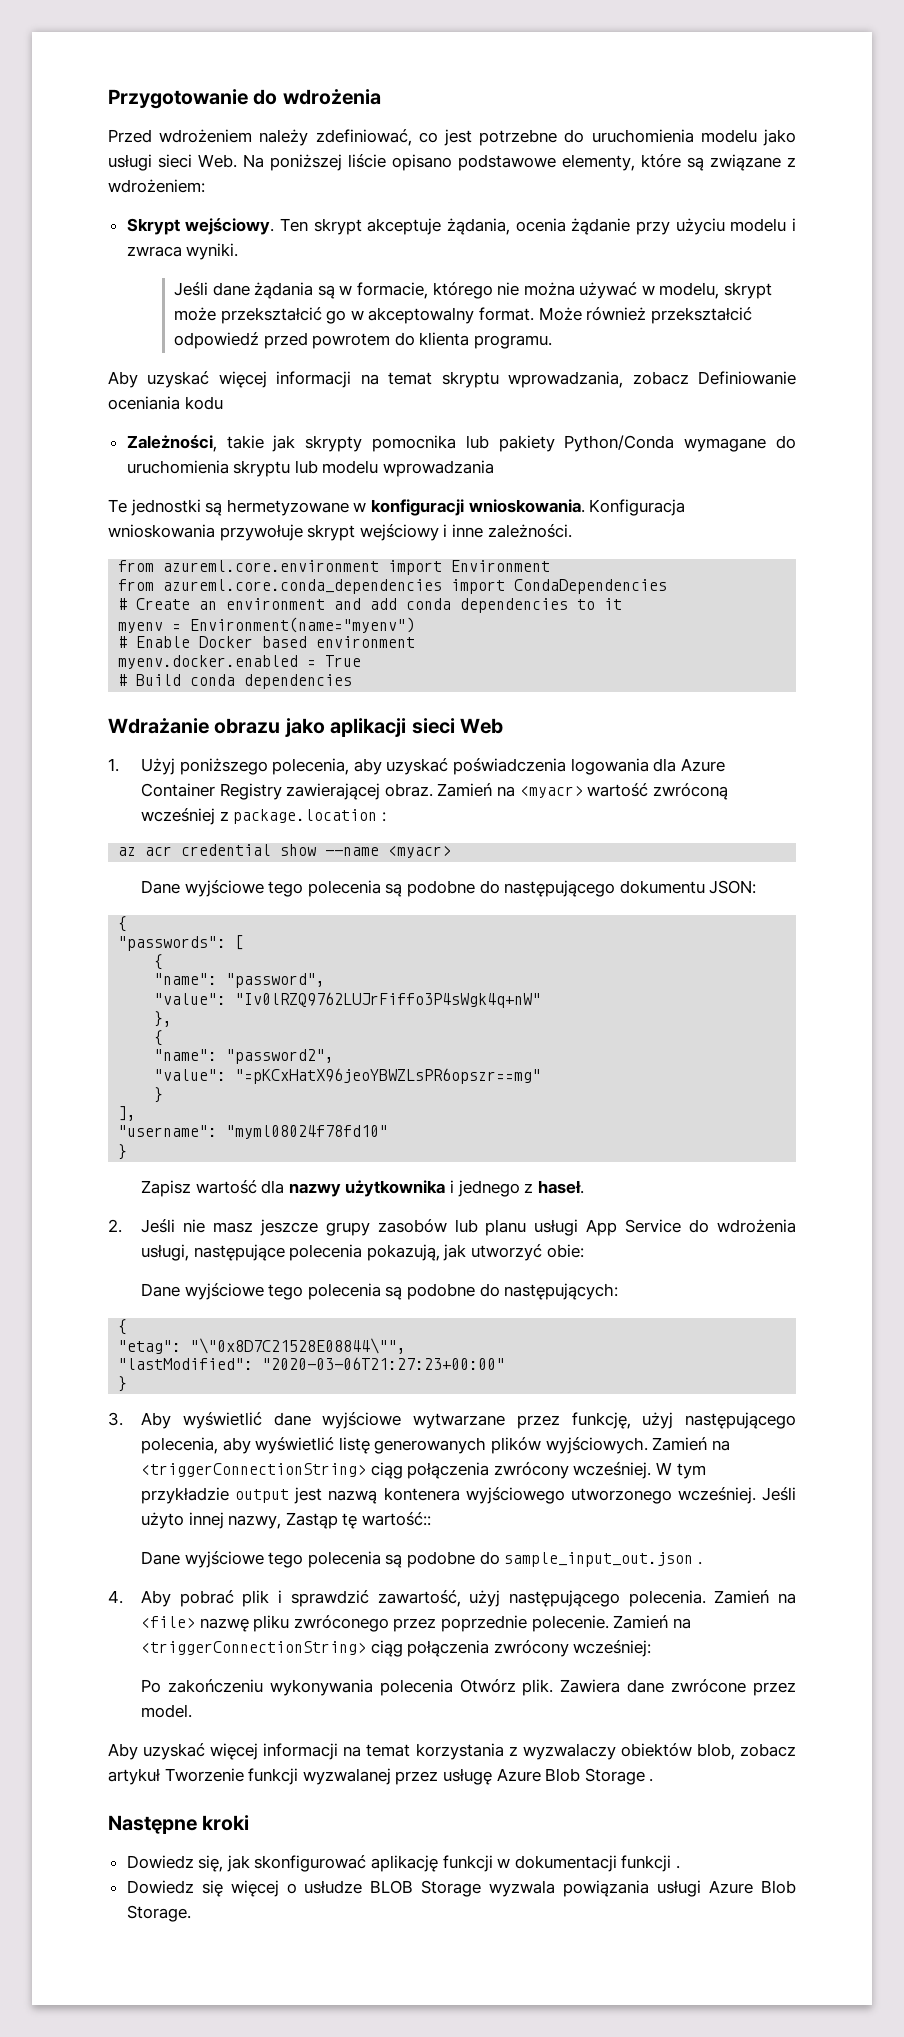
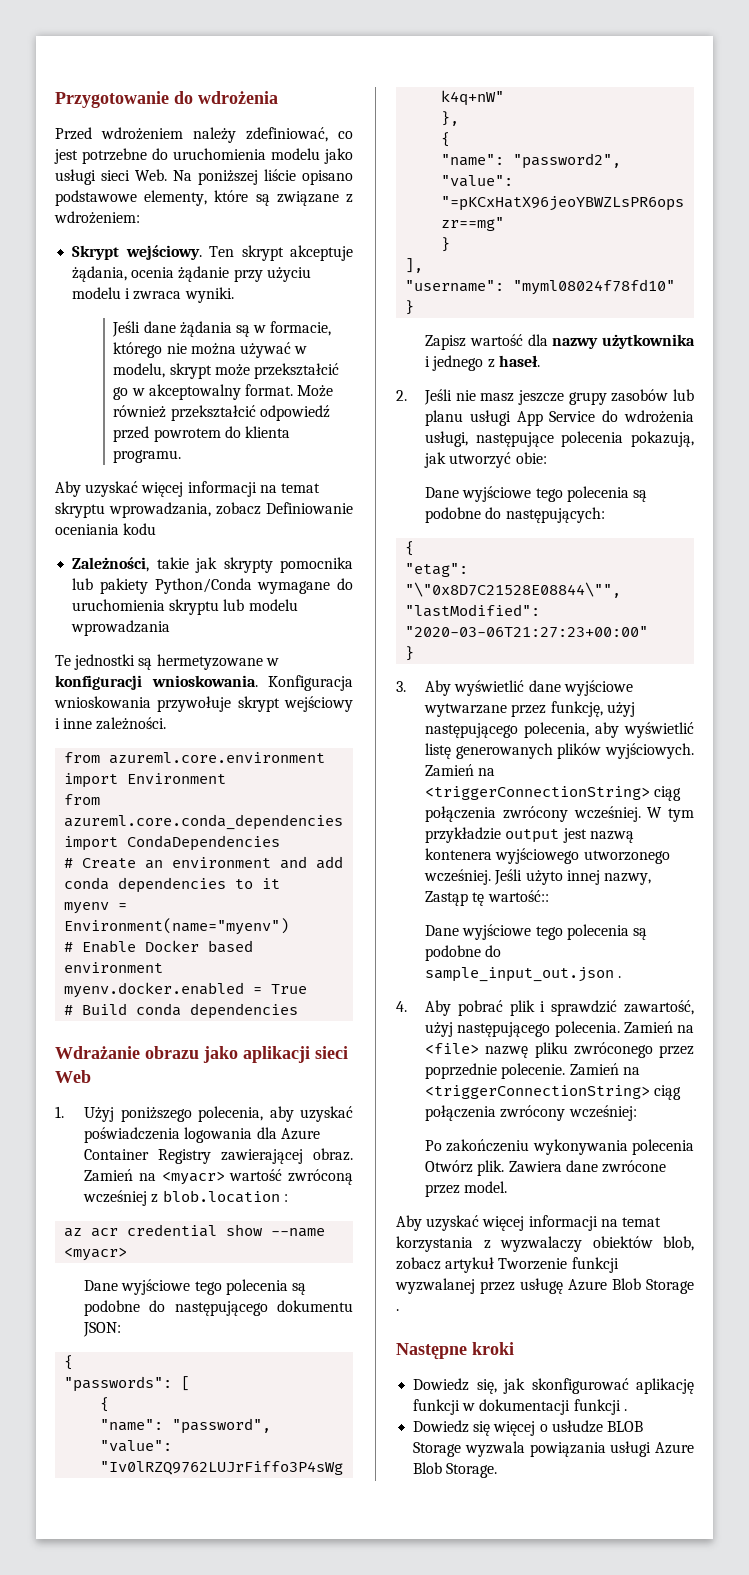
- Zamień na <myacr> wartość zwróconą wcześniej z package.location :
+ Zamień na <myacr> wartość zwróconą wcześniej z blob.location :

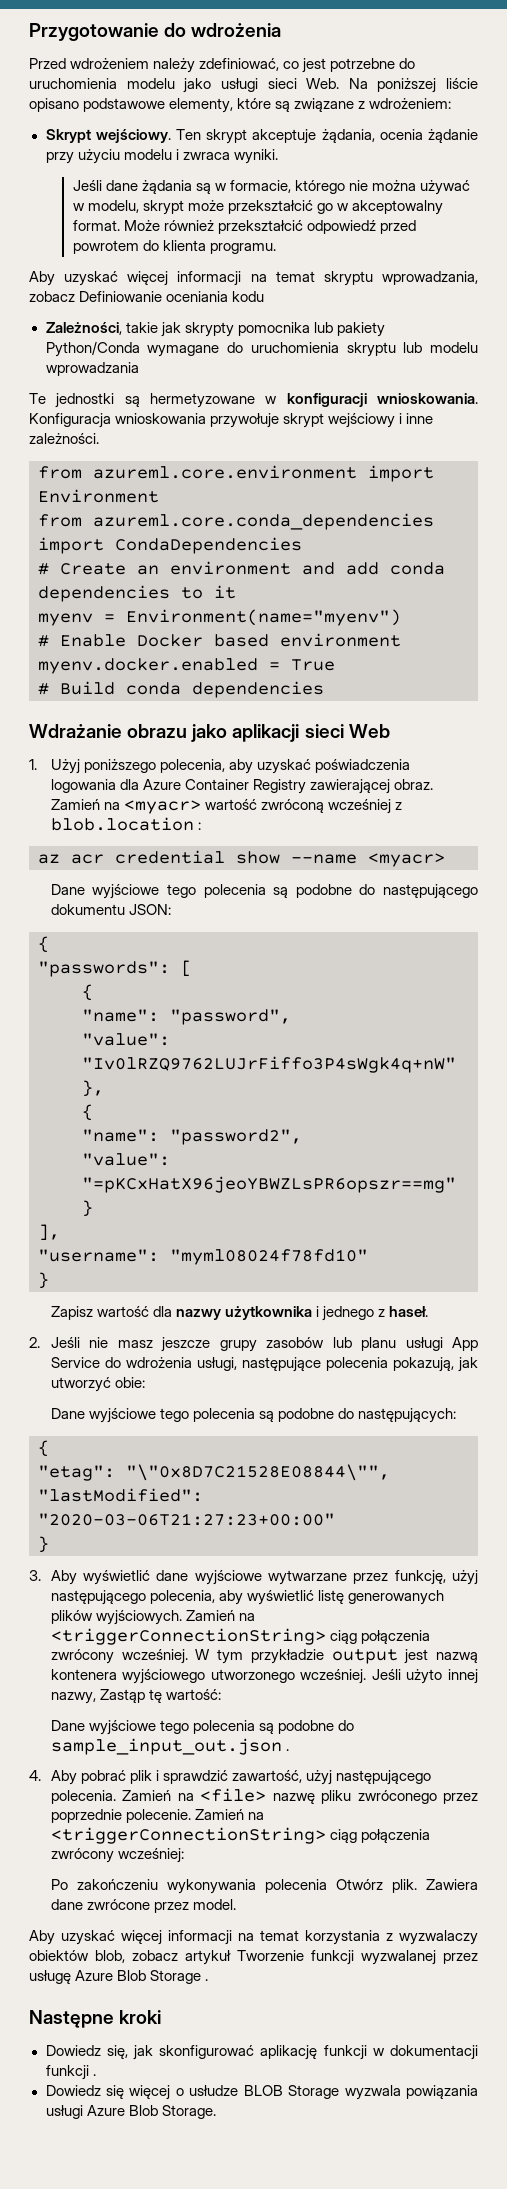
- Jeśli użyto innej nazwy, Zastąp tę wartość::
+ Jeśli użyto innej nazwy, Zastąp tę wartość:

